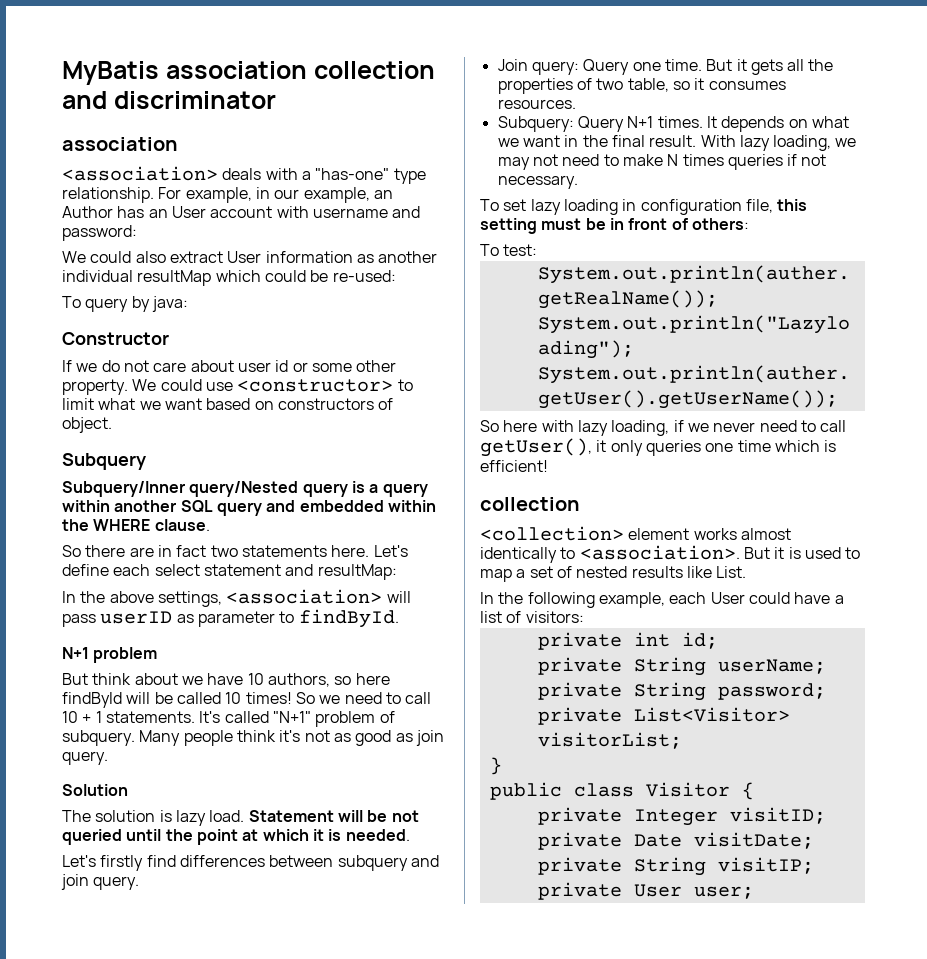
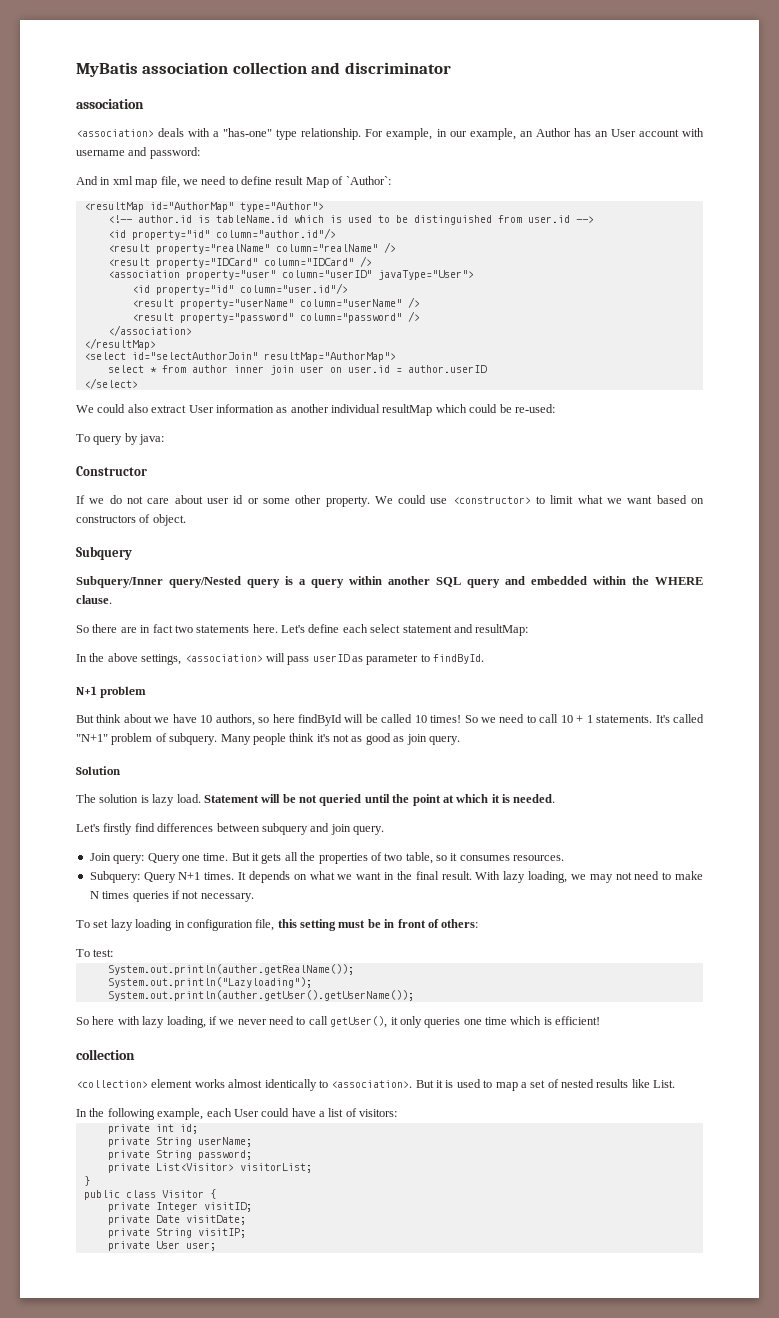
+ And in xml map file, we need to define result Map of `Author`:
+ <resultMap id="AuthorMap" type="Author">
+ <!-- author.id is tableName.id which is used to be distinguished from user.id -->
+ <id property="id" column="author.id"/>
+ <result property="realName" column="realName" />
+ <result property="IDCard" column="IDCard" />
+ <association property="user" column="userID" javaType="User">
+ <id property="id" column="user.id"/>
+ <result property="userName" column="userName" />
+ <result property="password" column="password" />
+ </association>
+ </resultMap>
+ <select id="selectAuthorJoin" resultMap="AuthorMap">
+ select * from author inner join user on user.id = author.userID
+ </select>

